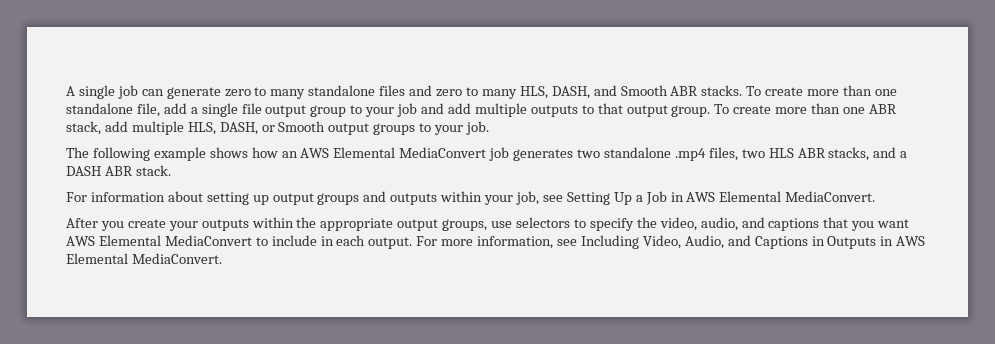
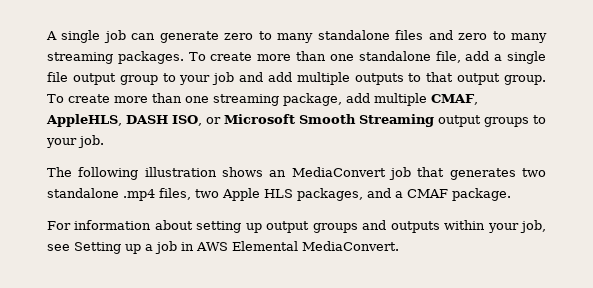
- A single job can generate zero to many standalone files and zero to many HLS, DASH, and Smooth ABR stacks.
+ A single job can generate zero to many standalone files and zero to many streaming packages.
- To create more than one ABR stack, add multiple HLS, DASH, or Smooth output groups to your job.
+ To create more than one streaming package, add multiple CMAF, AppleHLS, DASH ISO, or Microsoft Smooth Streaming output groups to your job.
- The following example shows how an AWS Elemental MediaConvert job generates two standalone .mp4 files, two HLS ABR stacks, and a DASH ABR stack.
+ The following illustration shows an MediaConvert job that generates two standalone .mp4 files, two Apple HLS packages, and a CMAF package.
- For information about setting up output groups and outputs within your job, see Setting Up a Job in AWS Elemental MediaConvert.
- After you create your outputs within the appropriate output groups, use selectors to specify the video, audio, and captions that you want AWS Elemental MediaConvert to include in each output. For more information, see Including Video, Audio, and Captions in Outputs in AWS Elemental MediaConvert.
+ For information about setting up output groups and outputs within your job, see Setting up a job in AWS Elemental MediaConvert.

